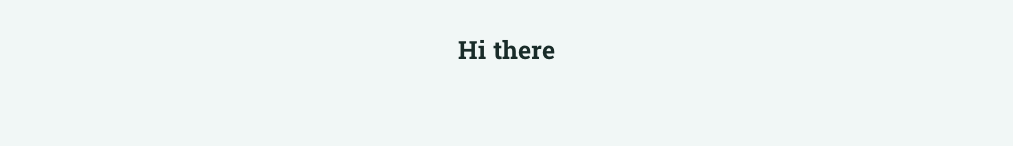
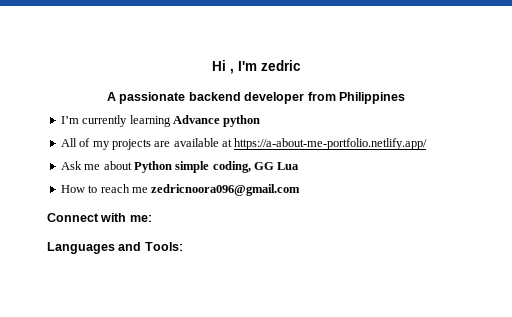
- Hi there
+ Hi , I'm zedric
+ A passionate backend developer from Philippines
+ I’m currently learning Advance python
+ All of my projects are available at https://a-about-me-portfolio.netlify.app/
+ Ask me about Python simple coding, GG Lua
+ How to reach me zedricnoora096@gmail.com
+ Connect with me:
+ Languages and Tools:

